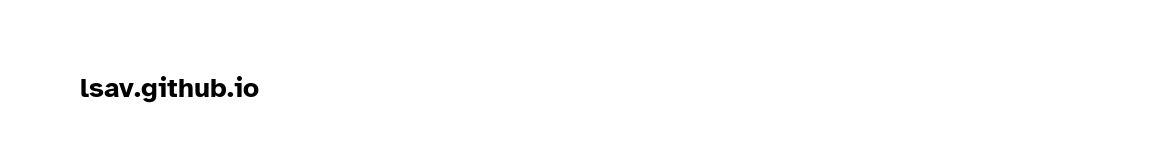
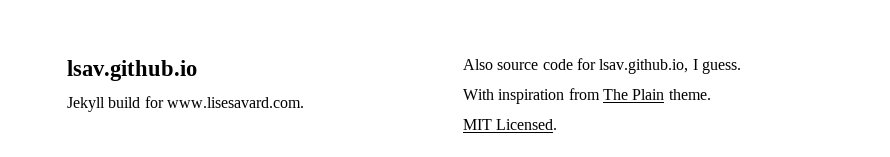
+ Jekyll build for www.lisesavard.com.
+ Also source code for lsav.github.io, I guess.
+ With inspiration from The Plain theme.
+ MIT Licensed.

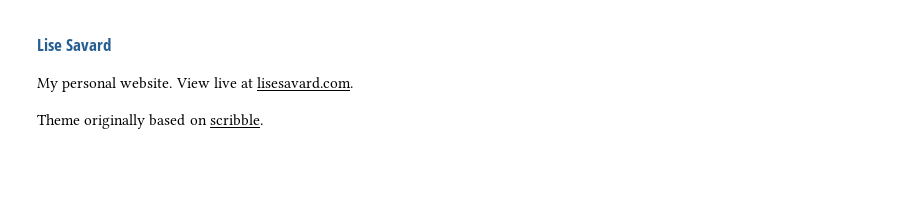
- lsav.github.io
- Jekyll build for www.lisesavard.com.
- Also source code for lsav.github.io, I guess.
- With inspiration from The Plain theme.
- MIT Licensed.
+ Lise Savard
+ My personal website. View live at lisesavard.com.
+ Theme originally based on scribble.

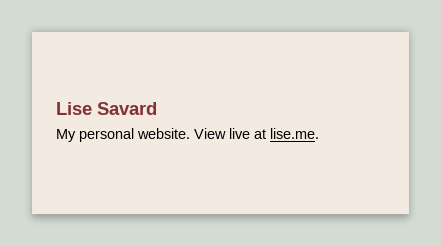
- View live at lisesavard.com.
- Theme originally based on scribble.
+ View live at lise.me.

